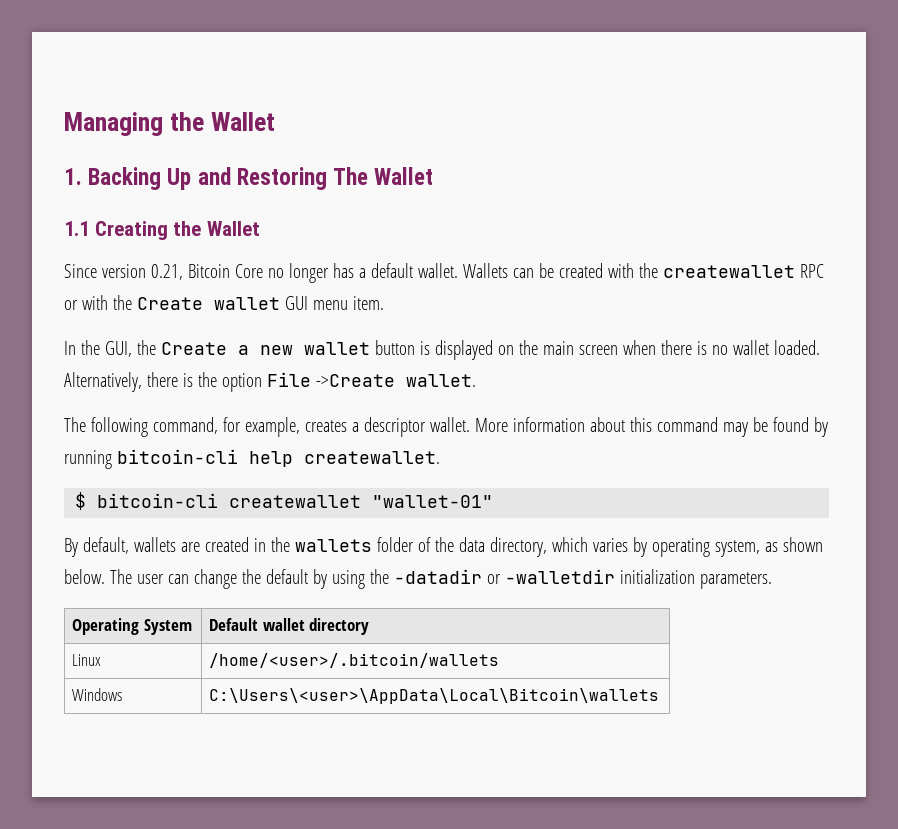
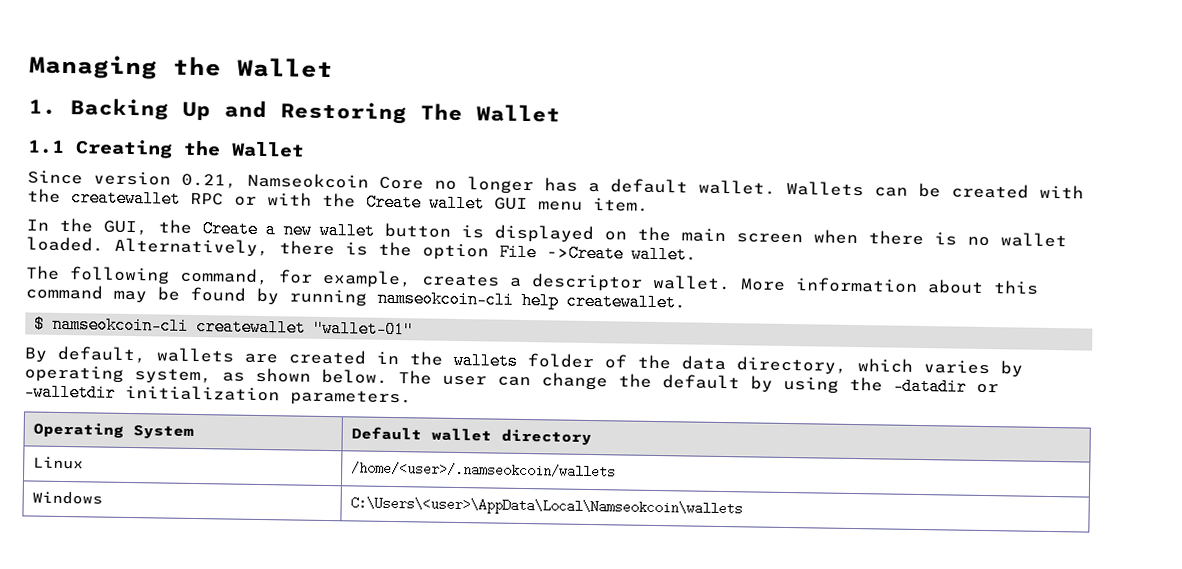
- Since version 0.21, Bitcoin Core no longer has a default wallet.
+ Since version 0.21, Namseokcoin Core no longer has a default wallet.
- More information about this command may be found by running bitcoin-cli help createwallet.
+ More information about this command may be found by running namseokcoin-cli help createwallet.
- $ bitcoin-cli createwallet "wallet-01"
+ $ namseokcoin-cli createwallet "wallet-01"
- Linux | /home/<user>/.bitcoin/wallets
+ Linux | /home/<user>/.namseokcoin/wallets
- Windows | C:\Users\<user>\AppData\Local\Bitcoin\wallets
+ Windows | C:\Users\<user>\AppData\Local\Namseokcoin\wallets

